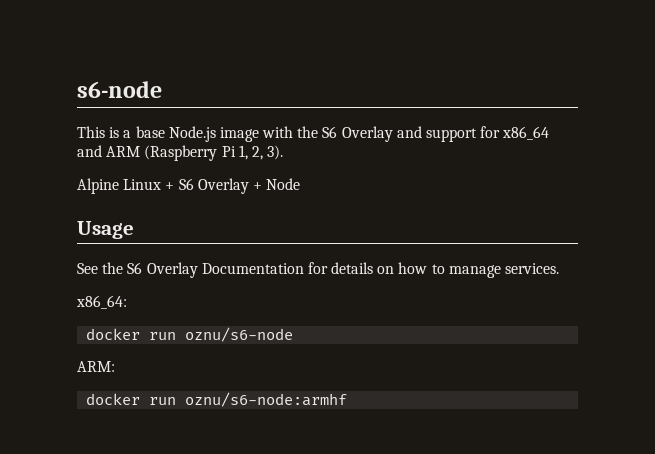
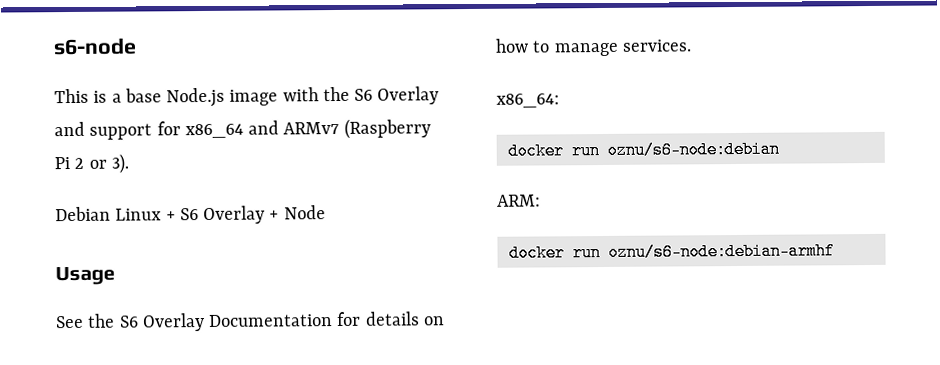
- This is a base Node.js image with the S6 Overlay and support for x86_64 and ARM (Raspberry Pi 1, 2, 3).
+ This is a base Node.js image with the S6 Overlay and support for x86_64 and ARMv7 (Raspberry Pi 2 or 3).
- Alpine Linux + S6 Overlay + Node
+ Debian Linux + S6 Overlay + Node
- docker run oznu/s6-node
+ docker run oznu/s6-node:debian
- docker run oznu/s6-node:armhf
+ docker run oznu/s6-node:debian-armhf

